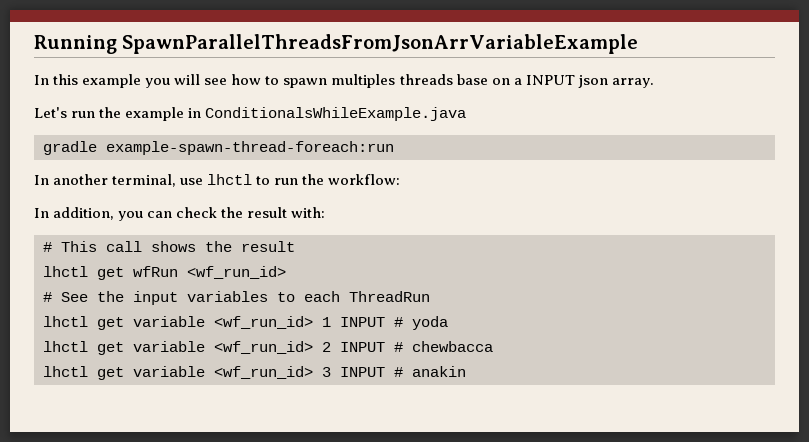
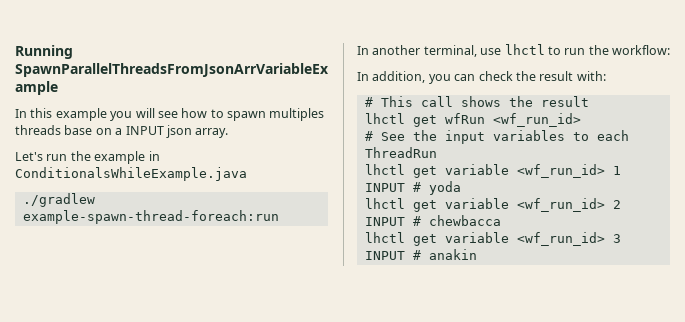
- gradle example-spawn-thread-foreach:run
+ ./gradlew example-spawn-thread-foreach:run

